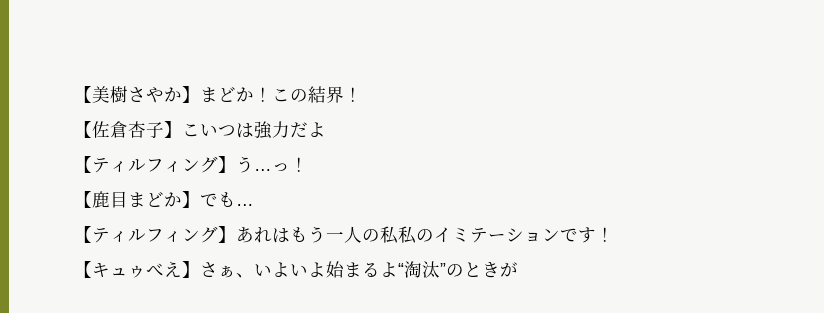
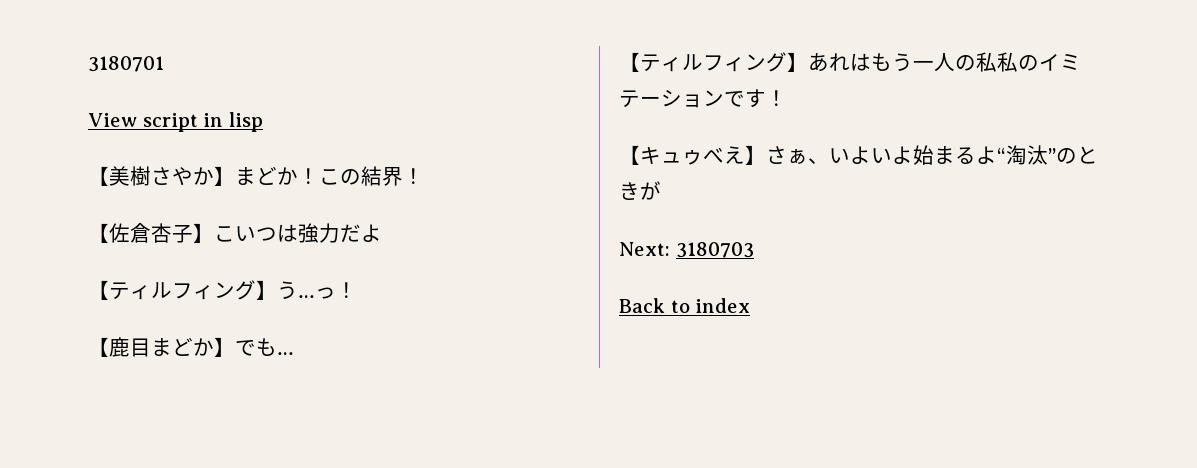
+ 3180701
+ View script in lisp
+ Next: 3180703
+ Back to index

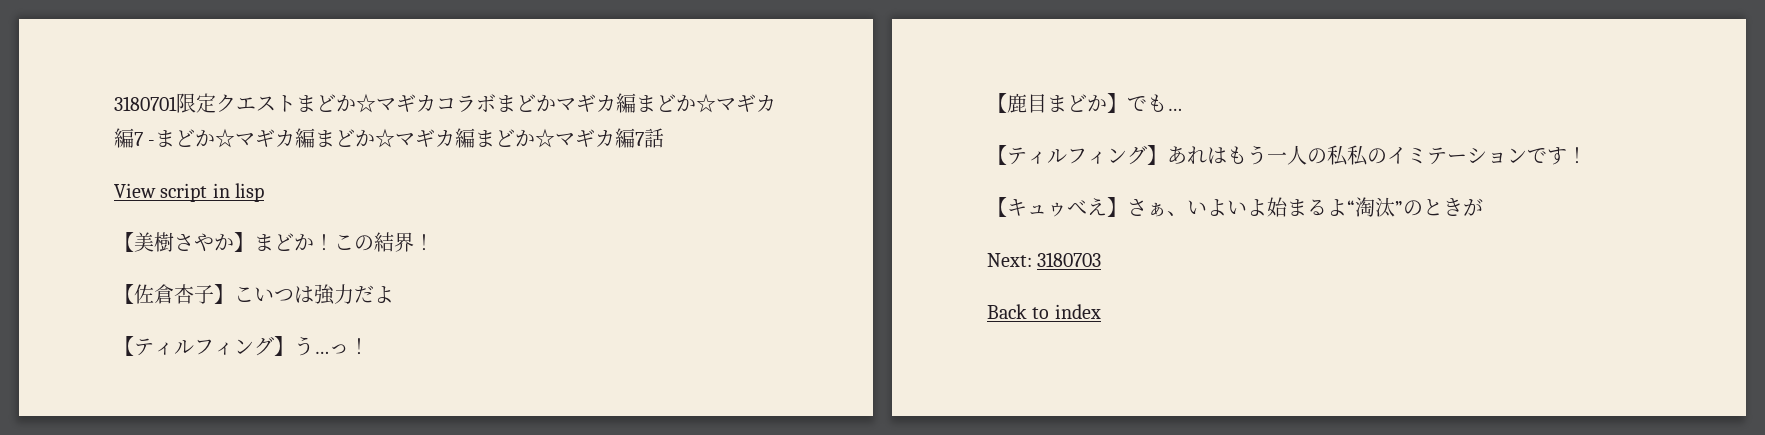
- 3180701
+ 3180701限定クエストまどか☆マギカコラボまどかマギカ編まどか☆マギカ編7 -まどか☆マギカ編まどか☆マギカ編まどか☆マギカ編7話

